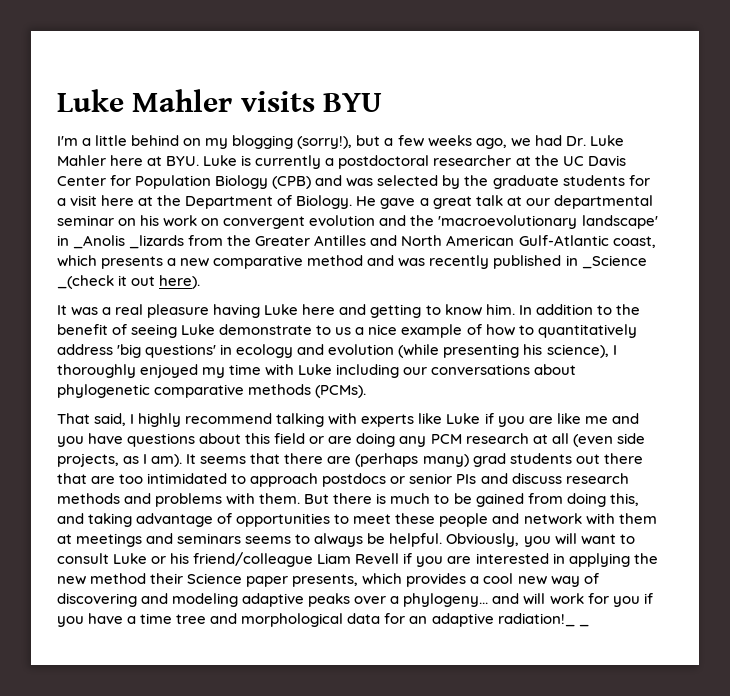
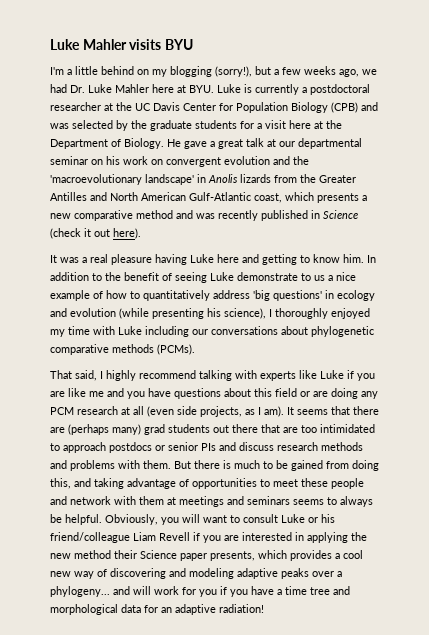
- He gave a great talk at our departmental seminar on his work on convergent evolution and the 'macroevolutionary landscape' in _Anolis _lizards from the Greater Antilles and North American Gulf-Atlantic coast, which presents a new comparative method and was recently published in _Science _(check it out here).
+ He gave a great talk at our departmental seminar on his work on convergent evolution and the 'macroevolutionary landscape' in Anolis lizards from the Greater Antilles and North American Gulf-Atlantic coast, which presents a new comparative method and was recently published in Science (check it out here).
- Obviously, you will want to consult Luke or his friend/colleague Liam Revell if you are interested in applying the new method their Science paper presents, which provides a cool new way of discovering and modeling adaptive peaks over a phylogeny... and will work for you if you have a time tree and morphological data for an adaptive radiation!_ _
+ Obviously, you will want to consult Luke or his friend/colleague Liam Revell if you are interested in applying the new method their Science paper presents, which provides a cool new way of discovering and modeling adaptive peaks over a phylogeny... and will work for you if you have a time tree and morphological data for an adaptive radiation!

